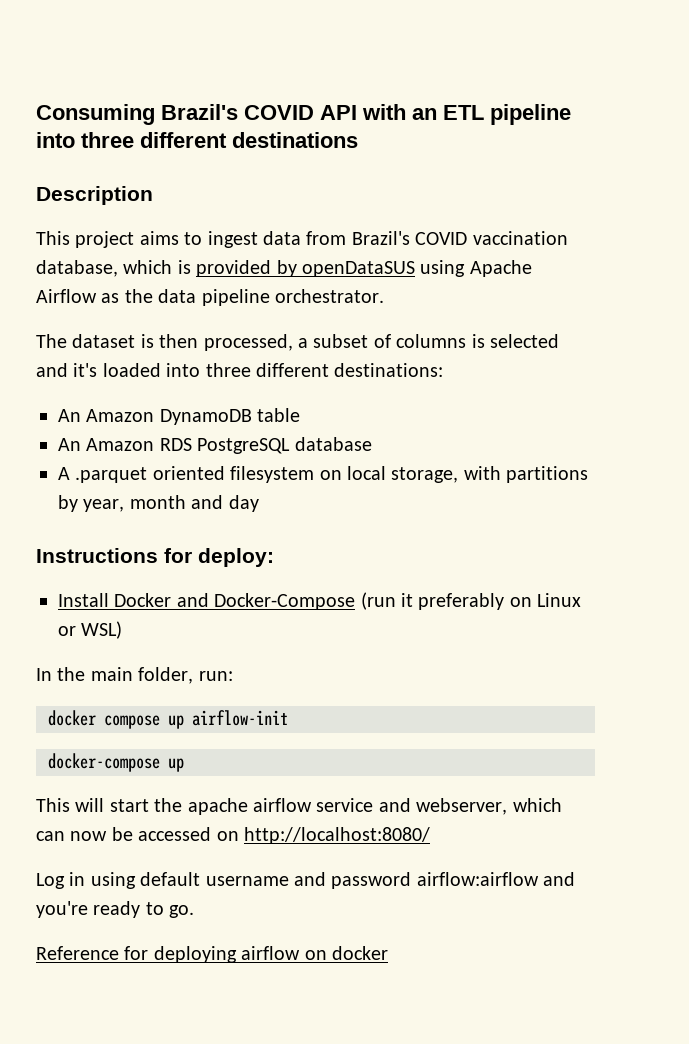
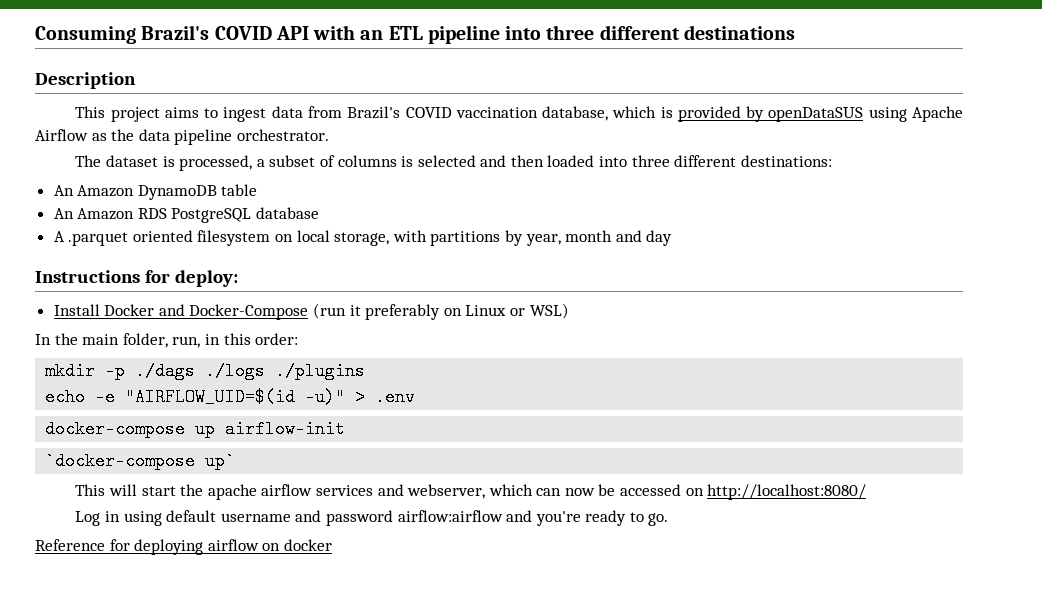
- The dataset is then processed, a subset of columns is selected and it's loaded into three different destinations:
+ The dataset is processed, a subset of columns is selected and then loaded into three different destinations:
- In the main folder, run:
- docker compose up airflow-init
+ In the main folder, run, in this order:
+ mkdir -p ./dags ./logs ./plugins
+ echo -e "AIRFLOW_UID=$(id -u)" > .env
+ docker-compose up airflow-init
- docker-compose up
+ `docker-compose up`
- This will start the apache airflow service and webserver, which can now be accessed on http://localhost:8080/
+ This will start the apache airflow services and webserver, which can now be accessed on http://localhost:8080/

